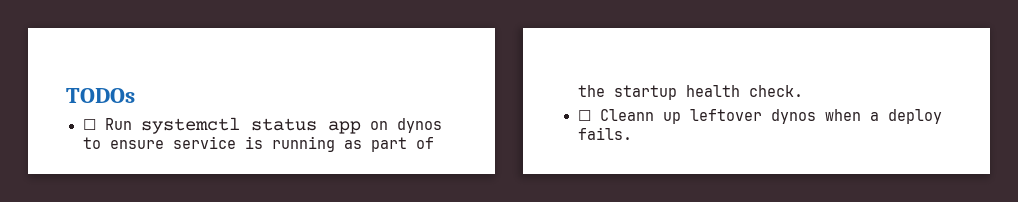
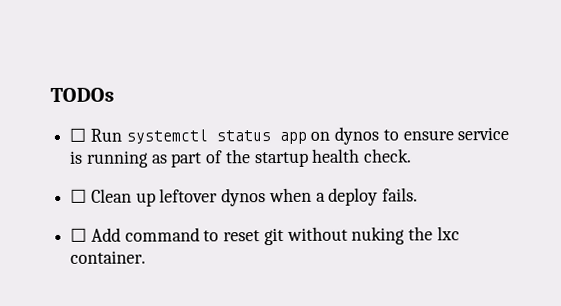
- ☐ Cleann up leftover dynos when a deploy fails.
+ ☐ Clean up leftover dynos when a deploy fails.
+ ☐ Add command to reset git without nuking the lxc container.

